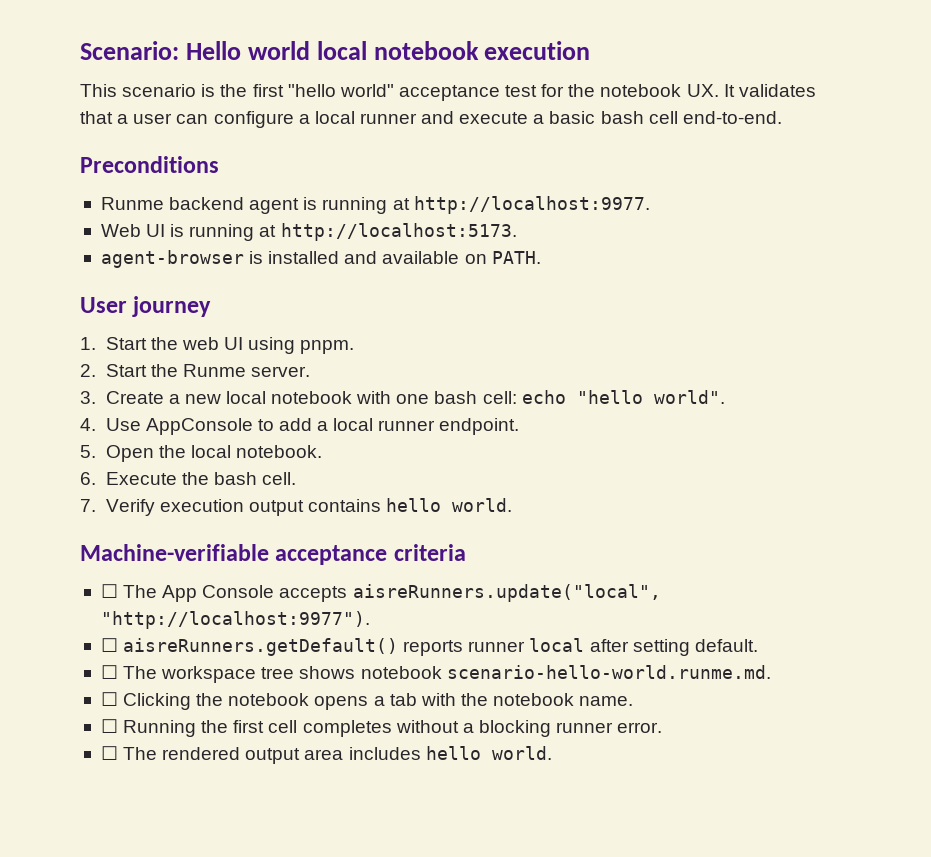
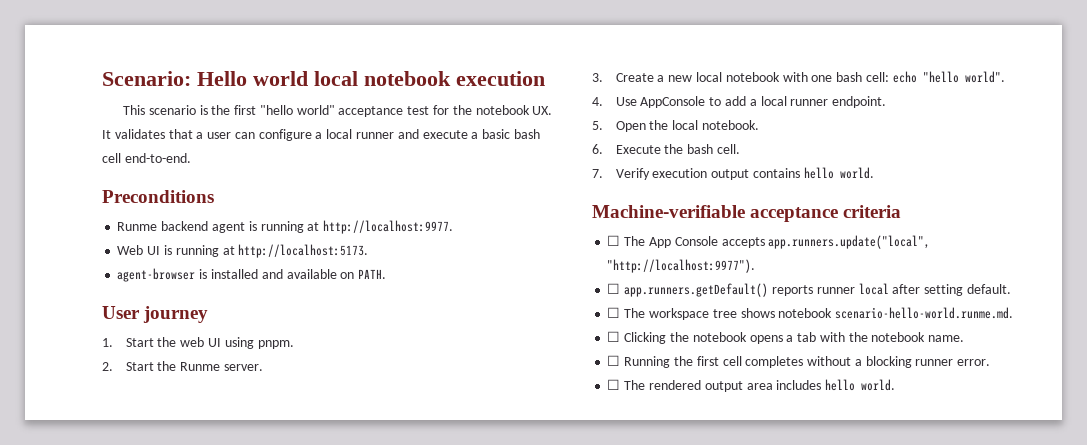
- ☐ The App Console accepts aisreRunners.update("local", "http://localhost:9977").
+ ☐ The App Console accepts app.runners.update("local", "http://localhost:9977").
- ☐ aisreRunners.getDefault() reports runner local after setting default.
+ ☐ app.runners.getDefault() reports runner local after setting default.

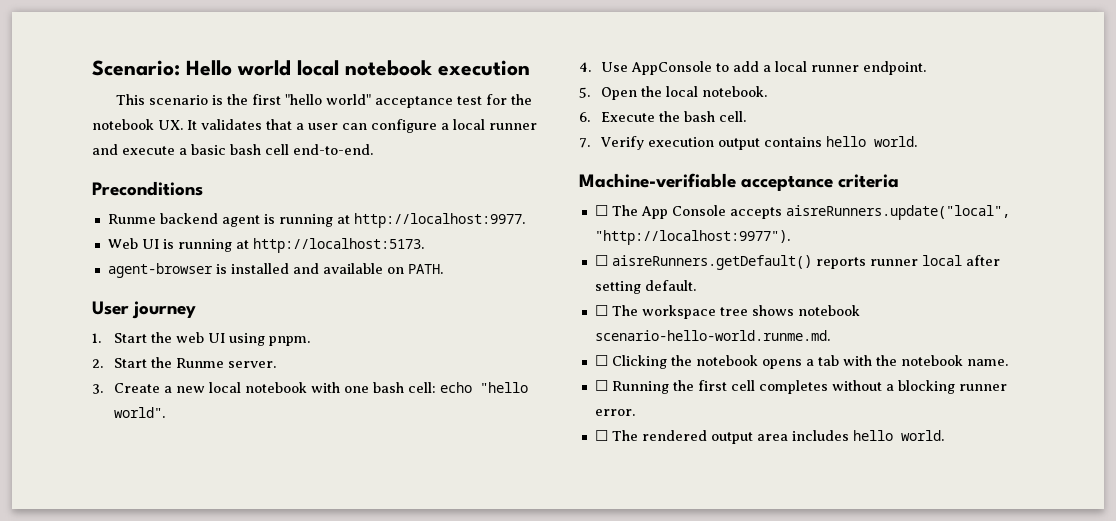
- ☐ The App Console accepts app.runners.update("local", "http://localhost:9977").
+ ☐ The App Console accepts aisreRunners.update("local", "http://localhost:9977").
- ☐ app.runners.getDefault() reports runner local after setting default.
+ ☐ aisreRunners.getDefault() reports runner local after setting default.

